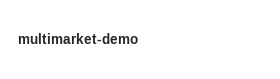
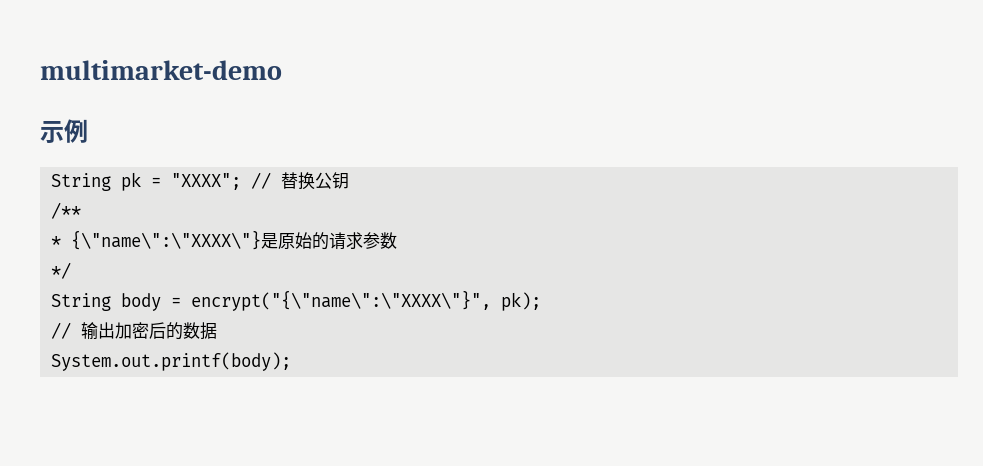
+ 示例
+ String pk = "XXXX"; // 替换公钥
+ /**
+ * {\"name\":\"XXXX\"}是原始的请求参数
+ */
+ String body = encrypt("{\"name\":\"XXXX\"}", pk);
+ // 输出加密后的数据
+ System.out.printf(body);

